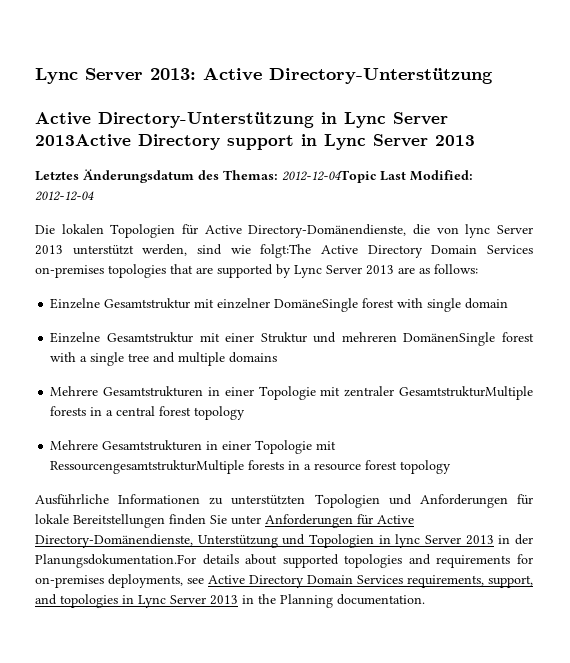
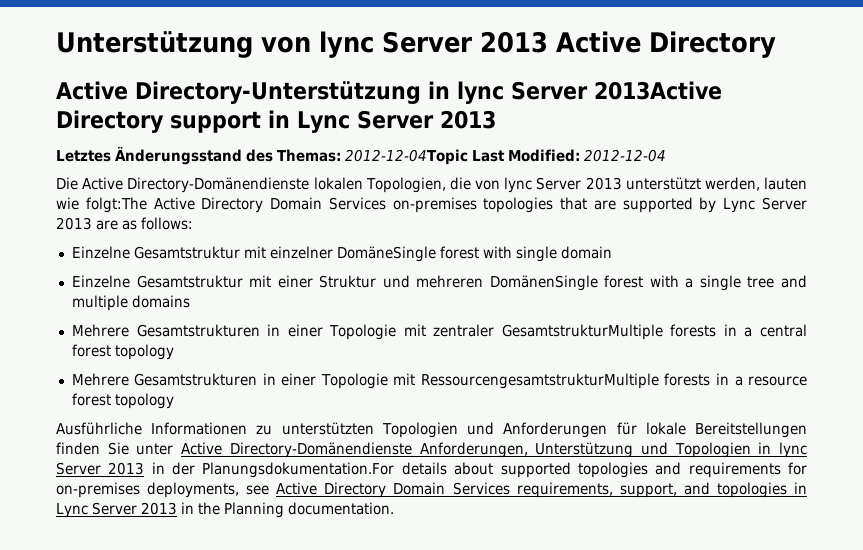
- Lync Server 2013: Active Directory-Unterstützung
+ Unterstützung von lync Server 2013 Active Directory
- Active Directory-Unterstützung in Lync Server 2013Active Directory support in Lync Server 2013
+ Active Directory-Unterstützung in lync Server 2013Active Directory support in Lync Server 2013
- Letztes Änderungsdatum des Themas: 2012-12-04Topic Last Modified: 2012-12-04
+ Letztes Änderungsstand des Themas: 2012-12-04Topic Last Modified: 2012-12-04
- Die lokalen Topologien für Active Directory-Domänendienste, die von lync Server 2013 unterstützt werden, sind wie folgt:The Active Directory Domain Services on-premises topologies that are supported by Lync Server 2013 are as follows:
+ Die Active Directory-Domänendienste lokalen Topologien, die von lync Server 2013 unterstützt werden, lauten wie folgt:The Active Directory Domain Services on-premises topologies that are supported by Lync Server 2013 are as follows:
- Ausführliche Informationen zu unterstützten Topologien und Anforderungen für lokale Bereitstellungen finden Sie unter Anforderungen für Active Directory-Domänendienste, Unterstützung und Topologien in lync Server 2013 in der Planungsdokumentation.For details about supported topologies and requirements for on-premises deployments, see Active Directory Domain Services requirements, support, and topologies in Lync Server 2013 in the Planning documentation.
+ Ausführliche Informationen zu unterstützten Topologien und Anforderungen für lokale Bereitstellungen finden Sie unter Active Directory-Domänendienste Anforderungen, Unterstützung und Topologien in lync Server 2013 in der Planungsdokumentation.For details about supported topologies and requirements for on-premises deployments, see Active Directory Domain Services requirements, support, and topologies in Lync Server 2013 in the Planning documentation.

